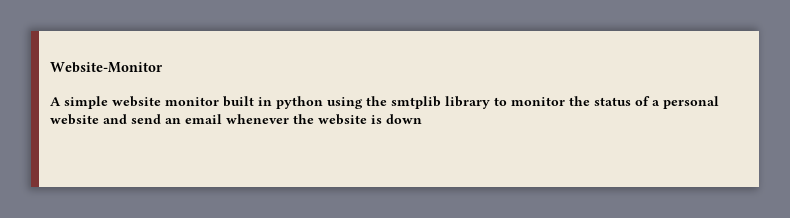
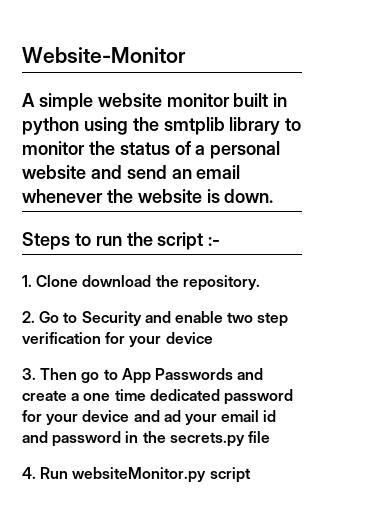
- A simple website monitor built in python using the smtplib library to monitor the status of a personal website and send an email whenever the website is down
+ A simple website monitor built in python using the smtplib library to monitor the status of a personal website and send an email whenever the website is down.
+ Steps to run the script :-
+ 1. Clone download the repository.
+ 2. Go to Security and enable two step verification for your device
+ 3. Then go to App Passwords and create a one time dedicated password for your device and ad your email id and password in the secrets.py file
+ 4. Run websiteMonitor.py script

